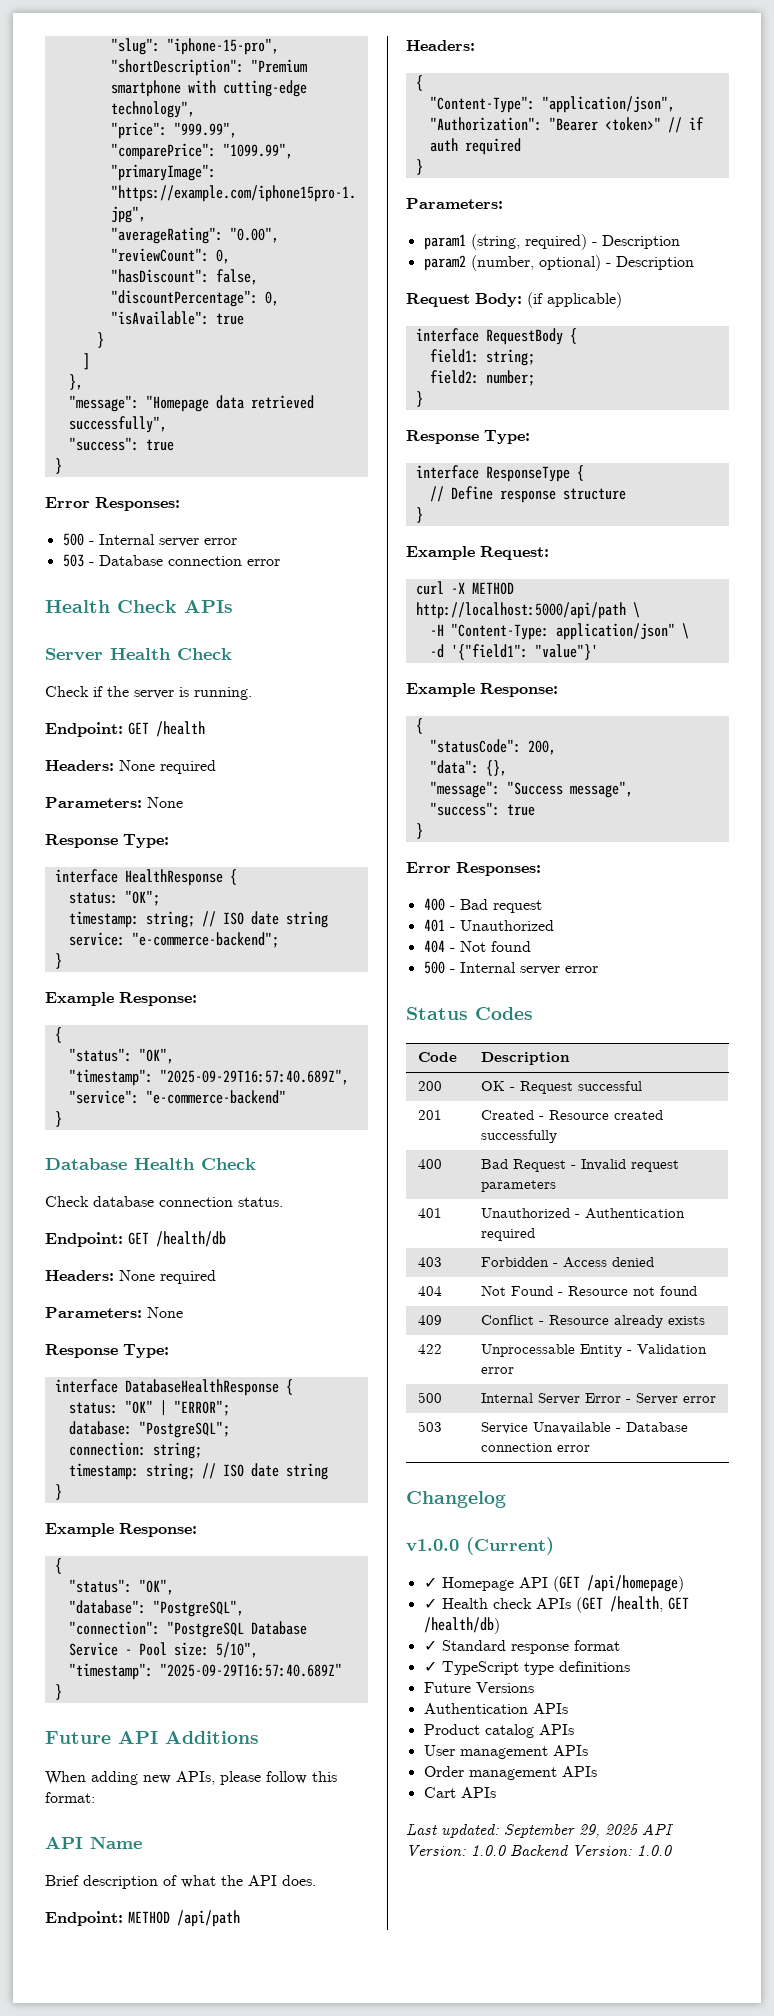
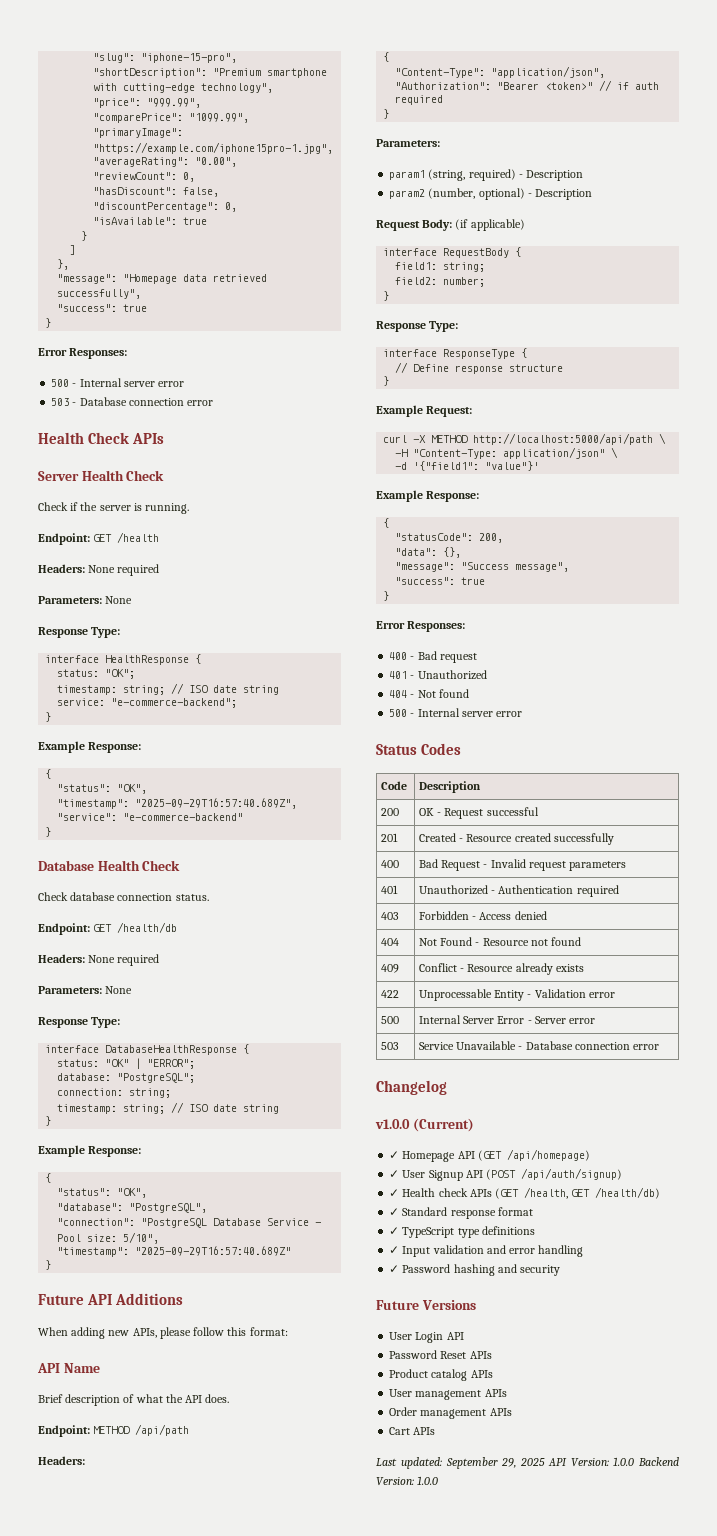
+ ✓ User Signup API (POST /api/auth/signup)
+ ✓ Input validation and error handling
+ ✓ Password hashing and security
  Future Versions
- Authentication APIs
+ User Login API
+ Password Reset APIs

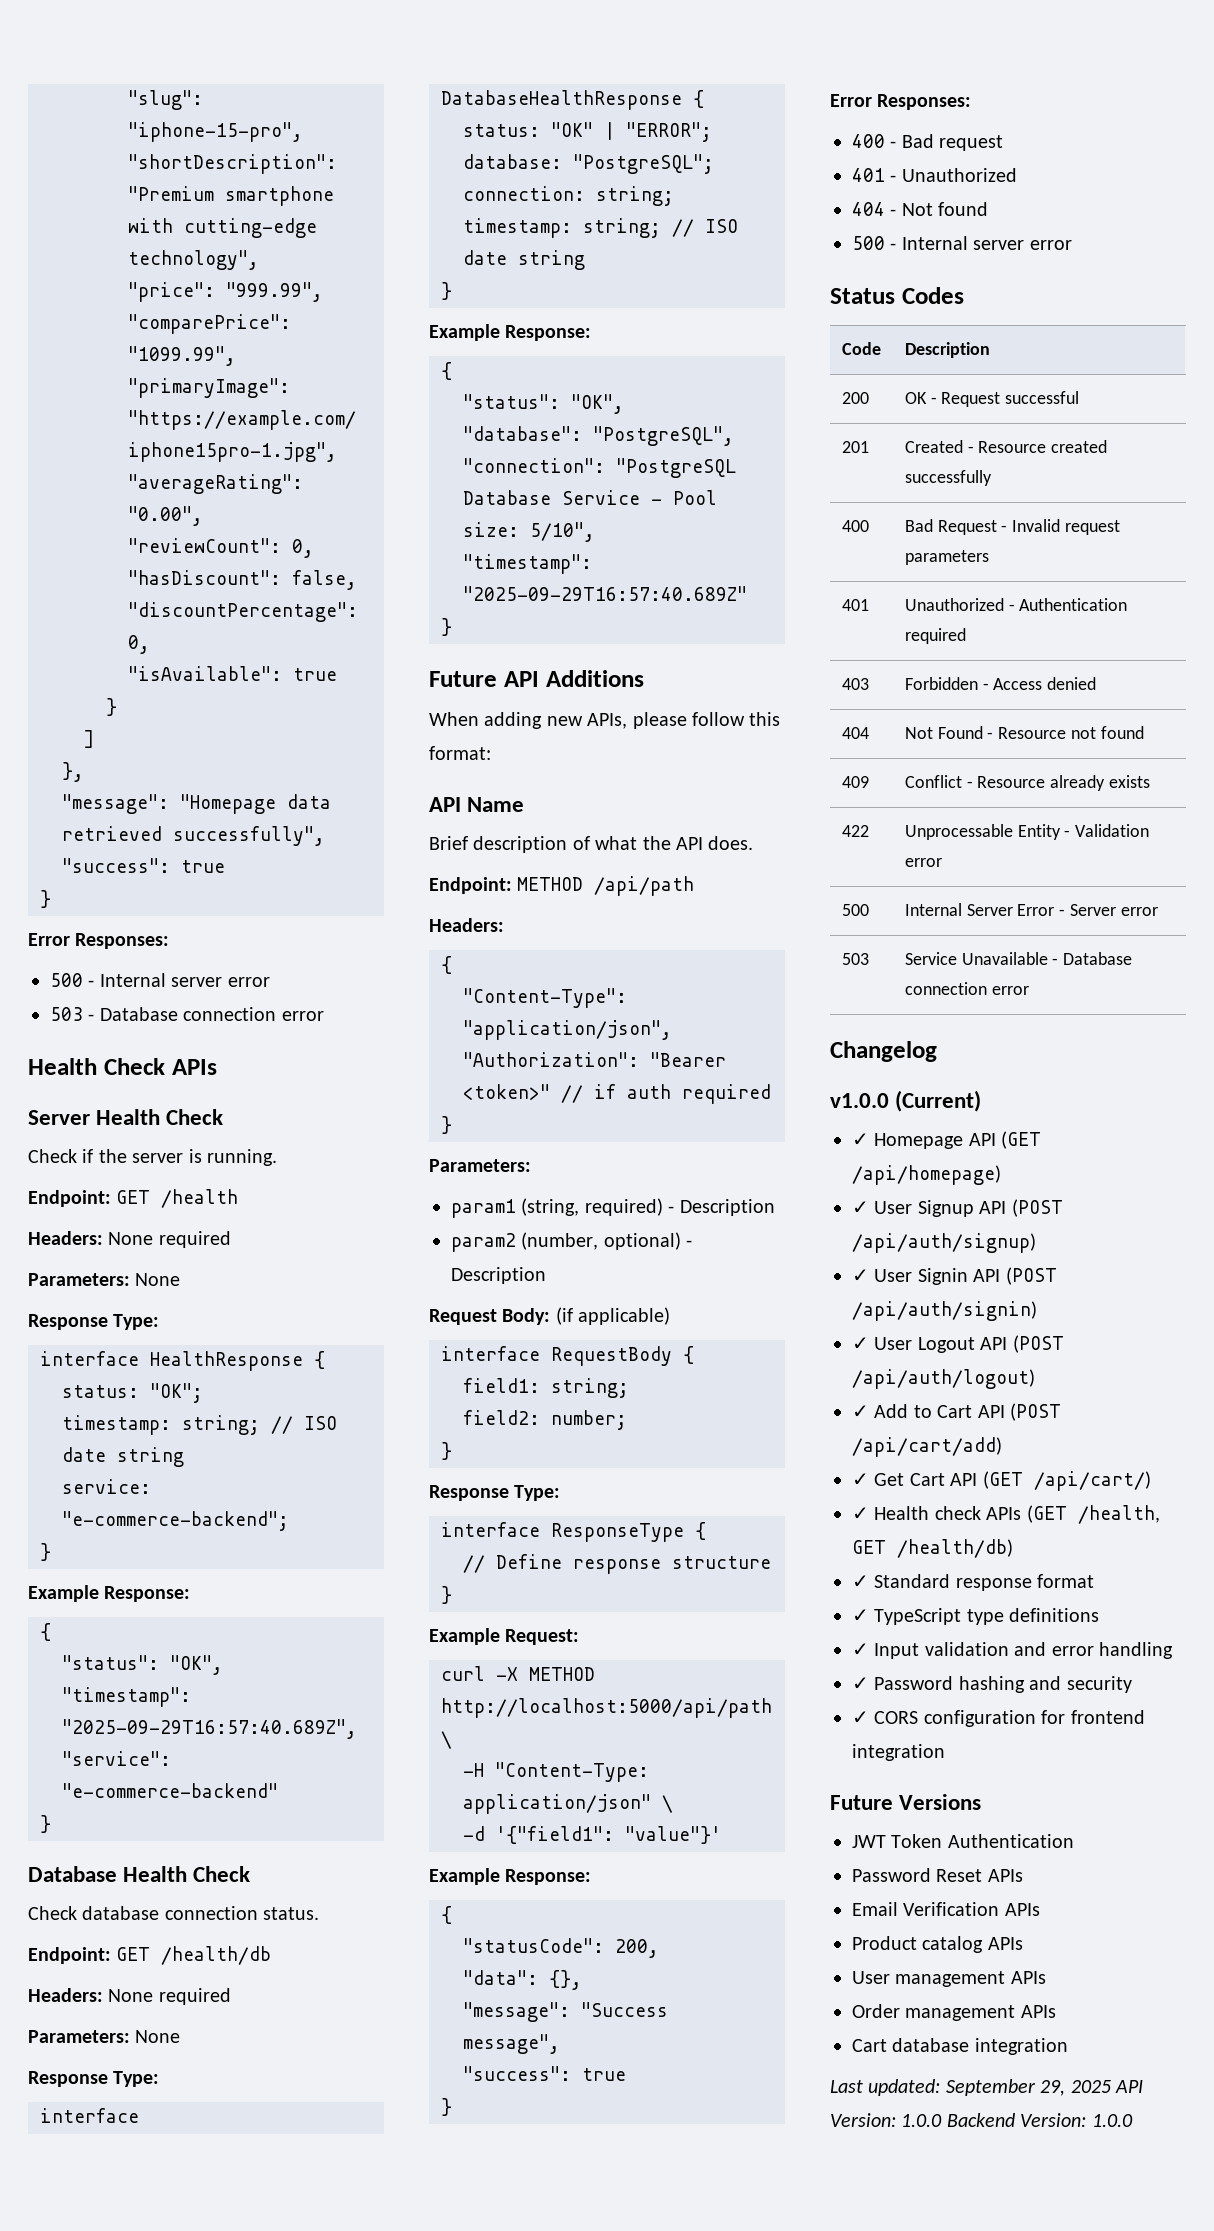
+ ✓ User Signin API (POST /api/auth/signin)
+ ✓ User Logout API (POST /api/auth/logout)
+ ✓ Add to Cart API (POST /api/cart/add)
+ ✓ Get Cart API (GET /api/cart/)
+ ✓ CORS configuration for frontend integration
- User Login API
+ JWT Token Authentication
+ Email Verification APIs
- Cart APIs
+ Cart database integration

